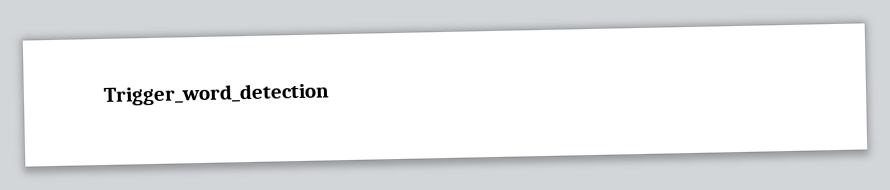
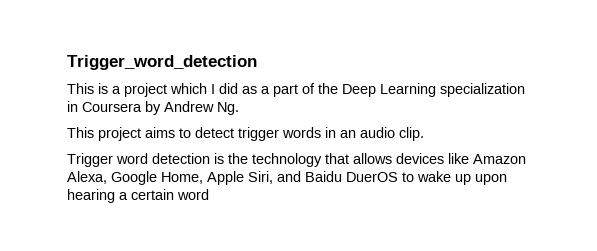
+ This is a project which I did as a part of the Deep Learning specialization in Coursera by Andrew Ng.
+ This project aims to detect trigger words in an audio clip.
+ Trigger word detection is the technology that allows devices like Amazon Alexa, Google Home, Apple Siri, and Baidu DuerOS to wake up upon hearing a certain word

